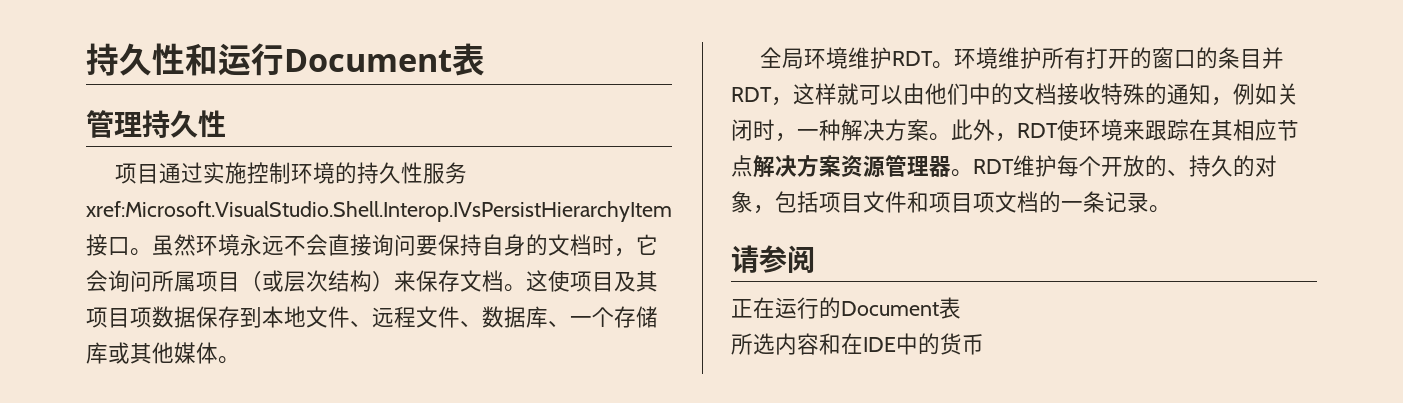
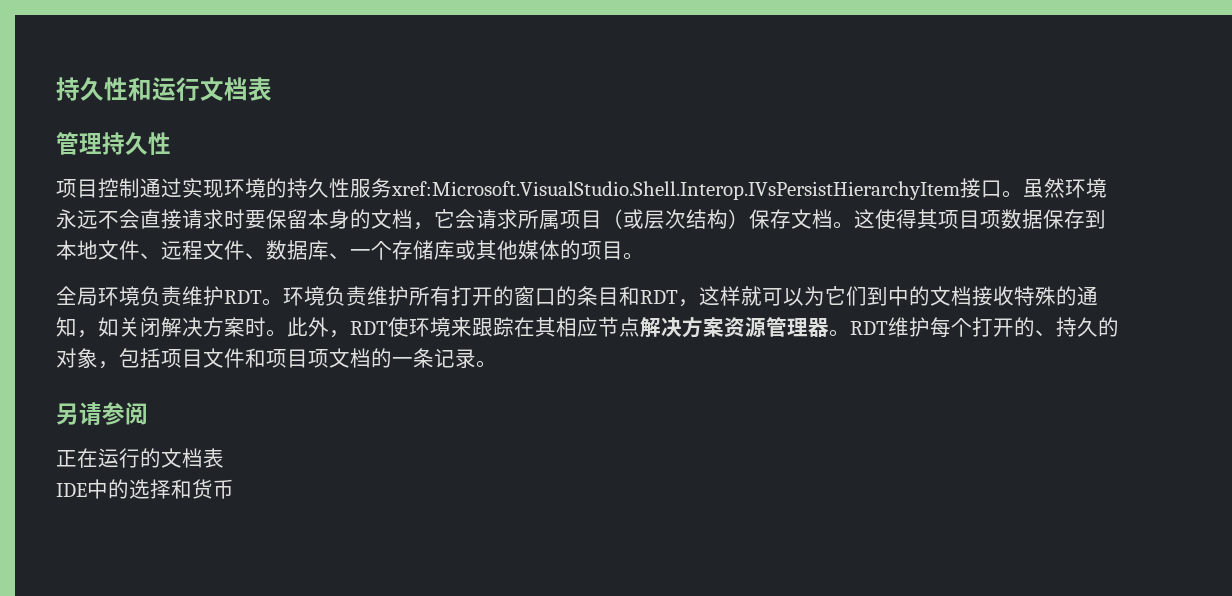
- 持久性和运行Document表
+ 持久性和运行文档表
- 项目通过实施控制环境的持久性服务xref:Microsoft.VisualStudio.Shell.Interop.IVsPersistHierarchyItem接口。
+ 项目控制通过实现环境的持久性服务xref:Microsoft.VisualStudio.Shell.Interop.IVsPersistHierarchyItem接口。
- 虽然环境永远不会直接询问要保持自身的文档时，它会询问所属项目（或层次结构）来保存文档。
+ 虽然环境永远不会直接请求时要保留本身的文档，它会请求所属项目（或层次结构）保存文档。
- 这使项目及其项目项数据保存到本地文件、远程文件、数据库、一个存储库或其他媒体。
+ 这使得其项目项数据保存到本地文件、远程文件、数据库、一个存储库或其他媒体的项目。
- 全局环境维护RDT。
+ 全局环境负责维护RDT。
- 环境维护所有打开的窗口的条目并RDT，这样就可以由他们中的文档接收特殊的通知，例如关闭时，一种解决方案。
+ 环境负责维护所有打开的窗口的条目和RDT，这样就可以为它们到中的文档接收特殊的通知，如关闭解决方案时。
- RDT维护每个开放的、持久的对象，包括项目文件和项目项文档的一条记录。
+ RDT维护每个打开的、持久的对象，包括项目文件和项目项文档的一条记录。
- 请参阅
+ 另请参阅
- 正在运行的Document表
- 所选内容和在IDE中的货币
+ 正在运行的文档表
+ IDE中的选择和货币

